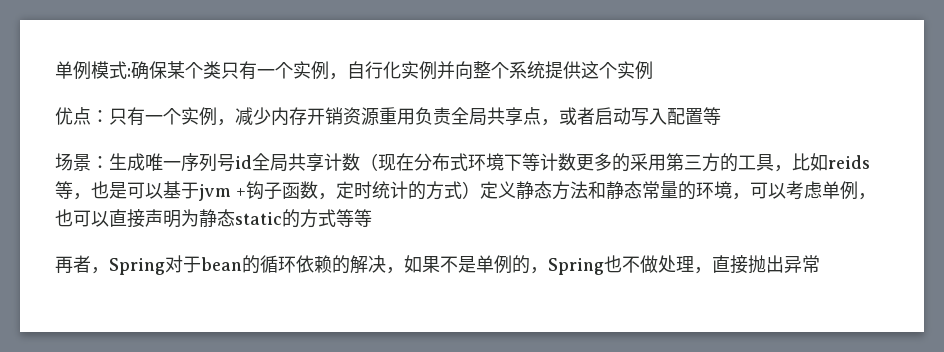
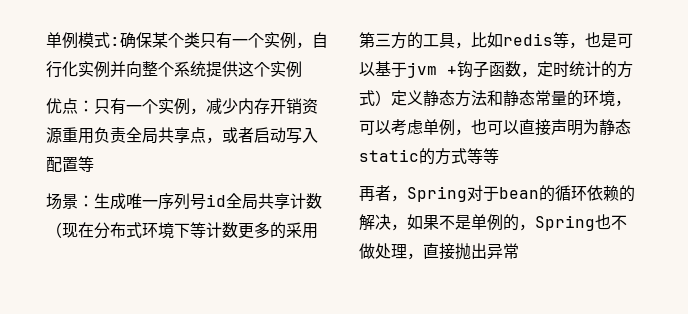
- 场景：生成唯一序列号id全局共享计数（现在分布式环境下等计数更多的采用第三方的工具，比如reids等，也是可以基于jvm +钩子函数，定时统计的方式）定义静态方法和静态常量的环境，可以考虑单例，也可以直接声明为静态static的方式等等
+ 场景：生成唯一序列号id全局共享计数（现在分布式环境下等计数更多的采用第三方的工具，比如redis等，也是可以基于jvm +钩子函数，定时统计的方式）定义静态方法和静态常量的环境，可以考虑单例，也可以直接声明为静态static的方式等等

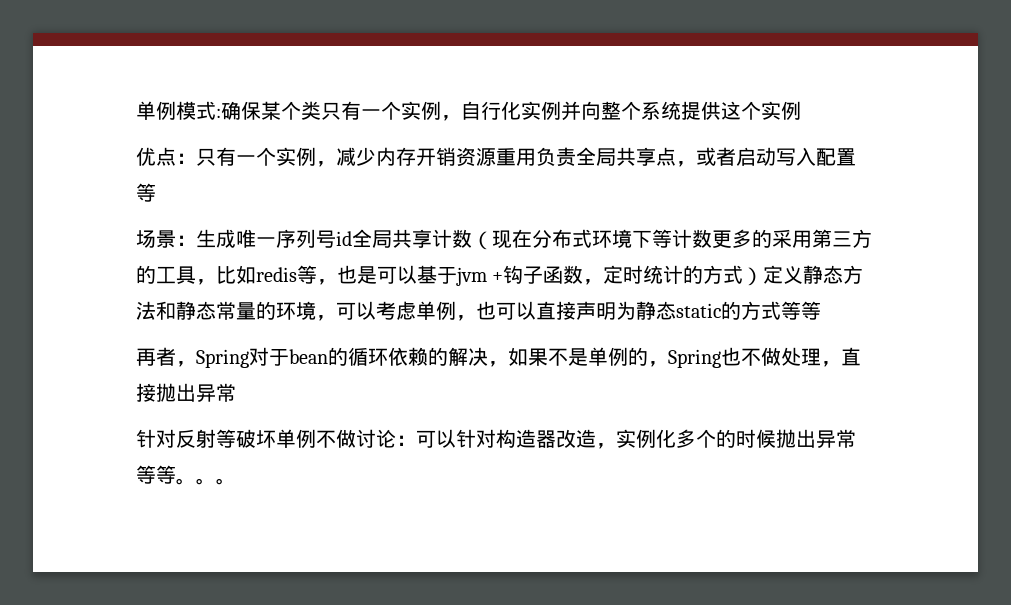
+ 针对反射等破坏单例不做讨论：可以针对构造器改造，实例化多个的时候抛出异常等等。。。

